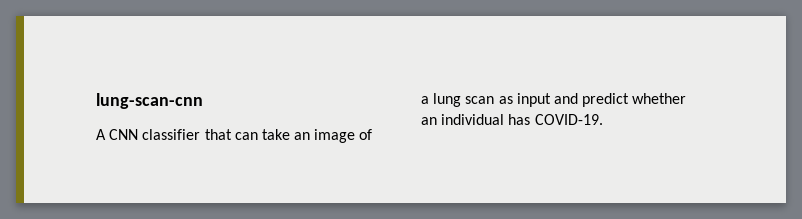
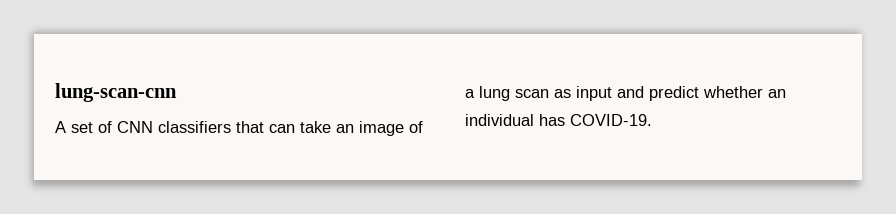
- A CNN classifier that can take an image of a lung scan as input and predict whether an individual has COVID-19.
+ A set of CNN classifiers that can take an image of a lung scan as input and predict whether an individual has COVID-19.

